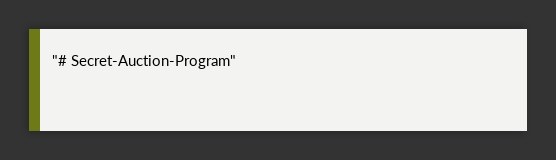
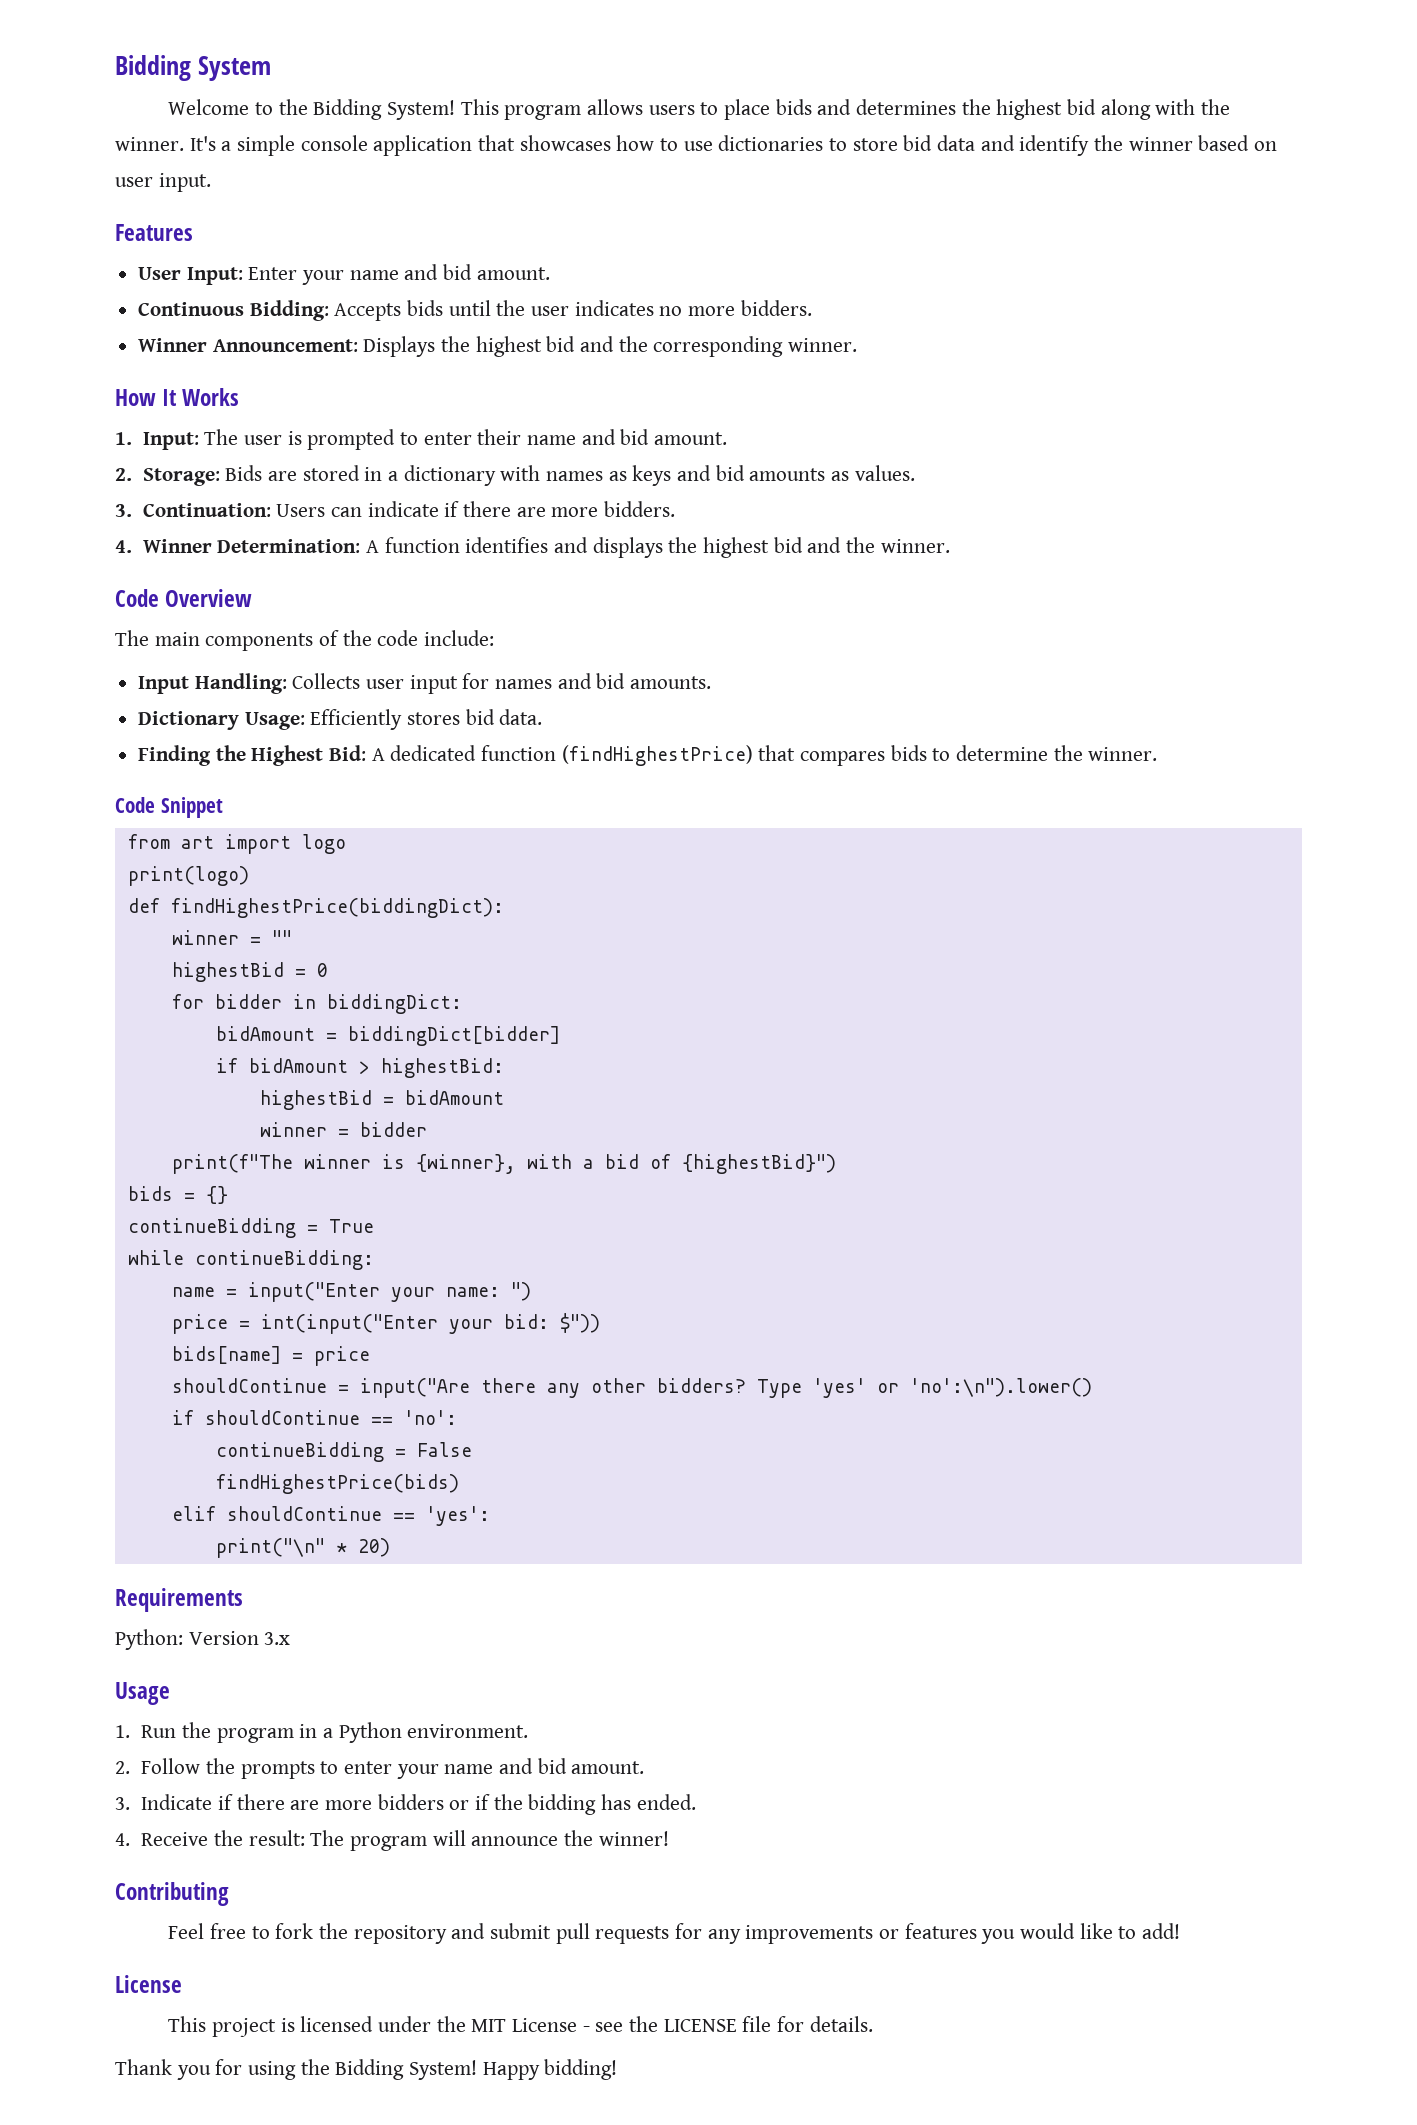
- "# Secret-Auction-Program"
+ Bidding System
+ Welcome to the Bidding System! This program allows users to place bids and determines the highest bid along with the winner. It's a simple console application that showcases how to use dictionaries to store bid data and identify the winner based on user input.
+ Features
+ User Input: Enter your name and bid amount.
+ Continuous Bidding: Accepts bids until the user indicates no more bidders.
+ Winner Announcement: Displays the highest bid and the corresponding winner.
+ How It Works
+ 1. Input: The user is prompted to enter their name and bid amount.
+ 2. Storage: Bids are stored in a dictionary with names as keys and bid amounts as values.
+ 3. Continuation: Users can indicate if there are more bidders.
+ 4. Winner Determination: A function identifies and displays the highest bid and the winner.
+ Code Overview
+ The main components of the code include:
+ Input Handling: Collects user input for names and bid amounts.
+ Dictionary Usage: Efficiently stores bid data.
+ Finding the Highest Bid: A dedicated function (findHighestPrice) that compares bids to determine the winner.
+ Code Snippet
+ from art import logo
+ print(logo)
+ def findHighestPrice(biddingDict):
+ winner = ""
+ highestBid = 0
+ for bidder in biddingDict:
+ bidAmount = biddingDict[bidder]
+ if bidAmount > highestBid:
+ highestBid = bidAmount
+ winner = bidder
+ print(f"The winner is {winner}, with a bid of {highestBid}")
+ bids = {}
+ continueBidding = True
+ while continueBidding:
+ name = input("Enter your name: ")
+ price = int(input("Enter your bid: $"))
+ bids[name] = price
+ shouldContinue = input("Are there any other bidders? Type 'yes' or 'no':\n").lower()
+ if shouldContinue == 'no':
+ continueBidding = False
+ findHighestPrice(bids)
+ elif shouldContinue == 'yes':
+ print("\n" * 20)
+ Requirements
+ Python: Version 3.x
+ Usage
+ 1. Run the program in a Python environment.
+ 2. Follow the prompts to enter your name and bid amount.
+ 3. Indicate if there are more bidders or if the bidding has ended.
+ 4. Receive the result: The program will announce the winner!
+ Contributing
+ Feel free to fork the repository and submit pull requests for any improvements or features you would like to add!
+ License
+ This project is licensed under the MIT License - see the LICENSE file for details.
+ Thank you for using the Bidding System! Happy bidding!

